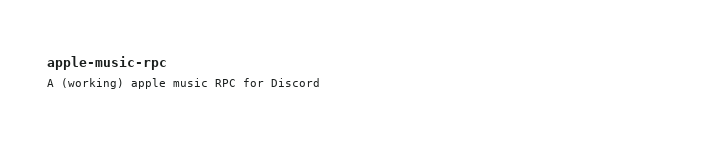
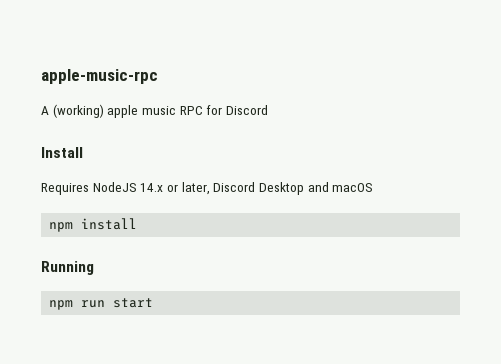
+ Install
+ Requires NodeJS 14.x or later, Discord Desktop and macOS
+ npm install
+ Running
+ npm run start

